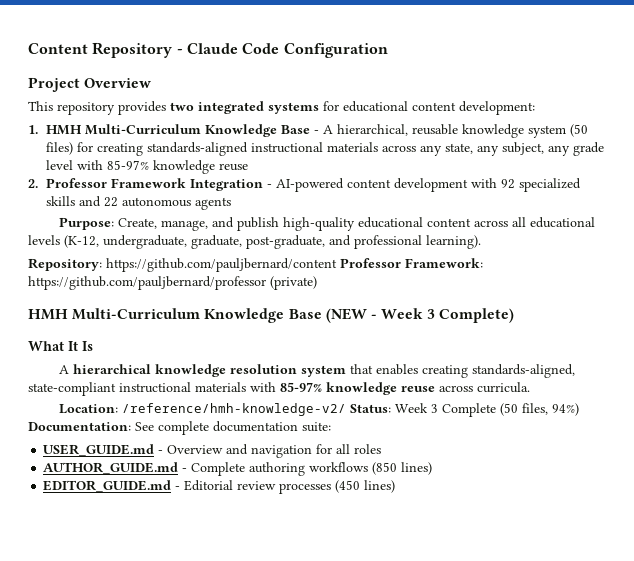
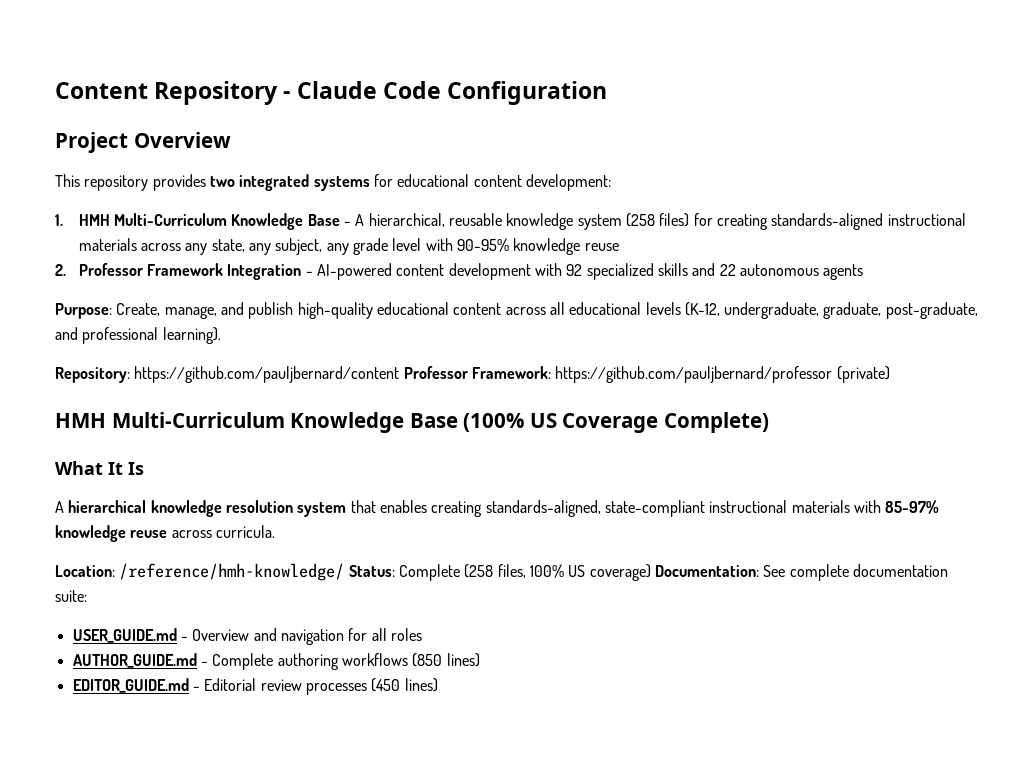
- 1. HMH Multi-Curriculum Knowledge Base - A hierarchical, reusable knowledge system (50 files) for creating standards-aligned instructional materials across any state, any subject, any grade level with 85-97% knowledge reuse
+ 1. HMH Multi-Curriculum Knowledge Base - A hierarchical, reusable knowledge system (258 files) for creating standards-aligned instructional materials across any state, any subject, any grade level with 90-95% knowledge reuse
- HMH Multi-Curriculum Knowledge Base (NEW - Week 3 Complete)
+ HMH Multi-Curriculum Knowledge Base (100% US Coverage Complete)
- Location: /reference/hmh-knowledge-v2/ Status: Week 3 Complete (50 files, 94%) Documentation: See complete documentation suite:
+ Location: /reference/hmh-knowledge/ Status: Complete (258 files, 100% US coverage) Documentation: See complete documentation suite:

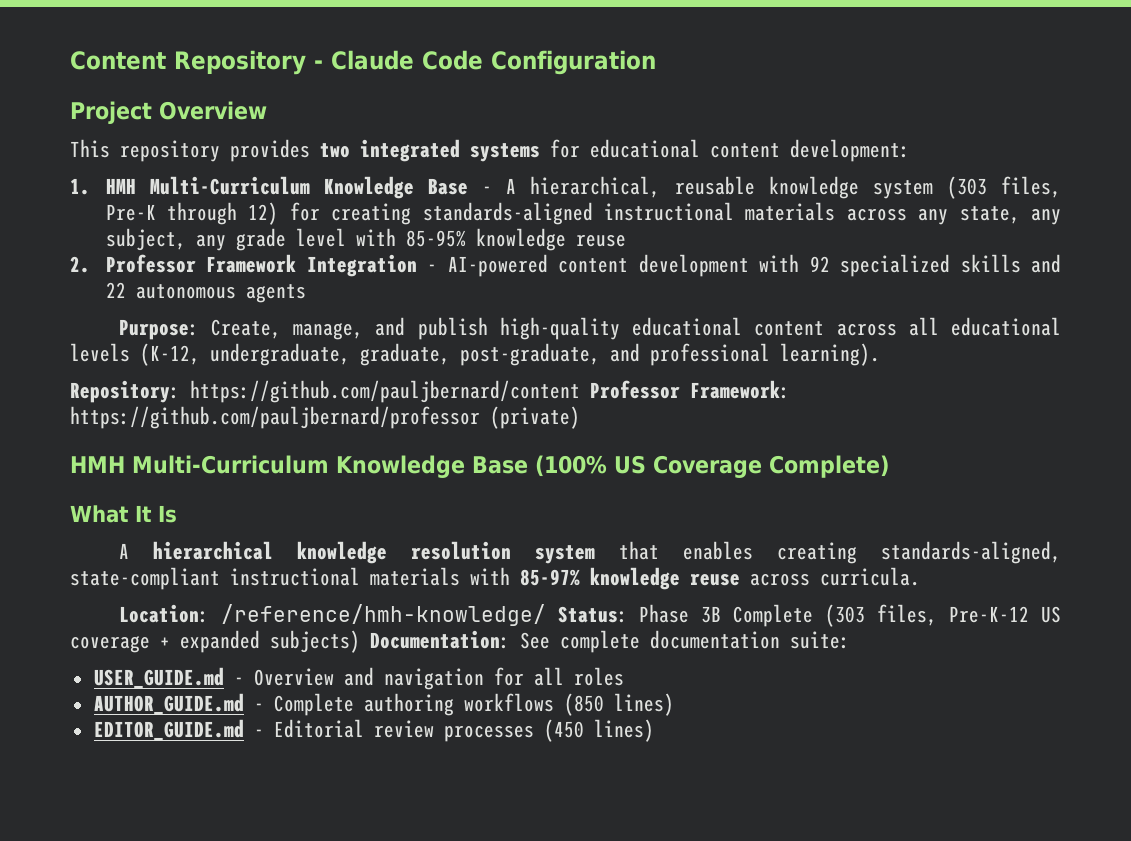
- 1. HMH Multi-Curriculum Knowledge Base - A hierarchical, reusable knowledge system (258 files) for creating standards-aligned instructional materials across any state, any subject, any grade level with 90-95% knowledge reuse
+ 1. HMH Multi-Curriculum Knowledge Base - A hierarchical, reusable knowledge system (303 files, Pre-K through 12) for creating standards-aligned instructional materials across any state, any subject, any grade level with 85-95% knowledge reuse
- Location: /reference/hmh-knowledge/ Status: Complete (258 files, 100% US coverage) Documentation: See complete documentation suite:
+ Location: /reference/hmh-knowledge/ Status: Phase 3B Complete (303 files, Pre-K-12 US coverage + expanded subjects) Documentation: See complete documentation suite:

